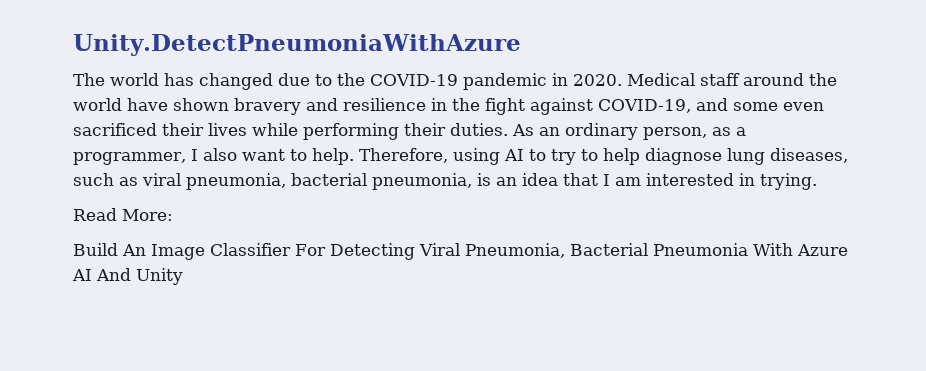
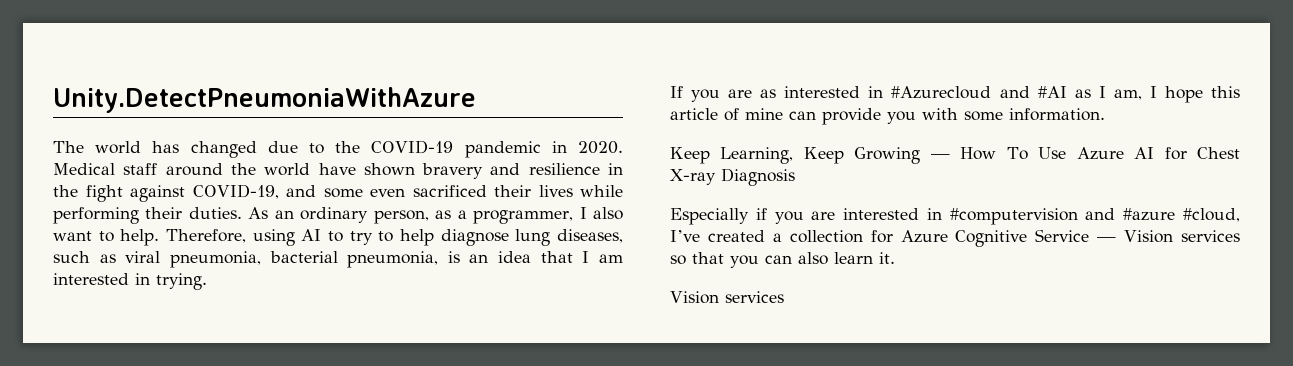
- Read More:
- Build An Image Classifier For Detecting Viral Pneumonia, Bacterial Pneumonia With Azure AI And Unity
+ If you are as interested in #Azurecloud and #AI as I am, I hope this article of mine can provide you with some information.
+ Keep Learning, Keep Growing — How To Use Azure AI for Chest X-ray Diagnosis
+ Especially if you are interested in #computervision and #azure #cloud, I’ve created a collection for Azure Cognitive Service — Vision services so that you can also learn it.
+ Vision services

